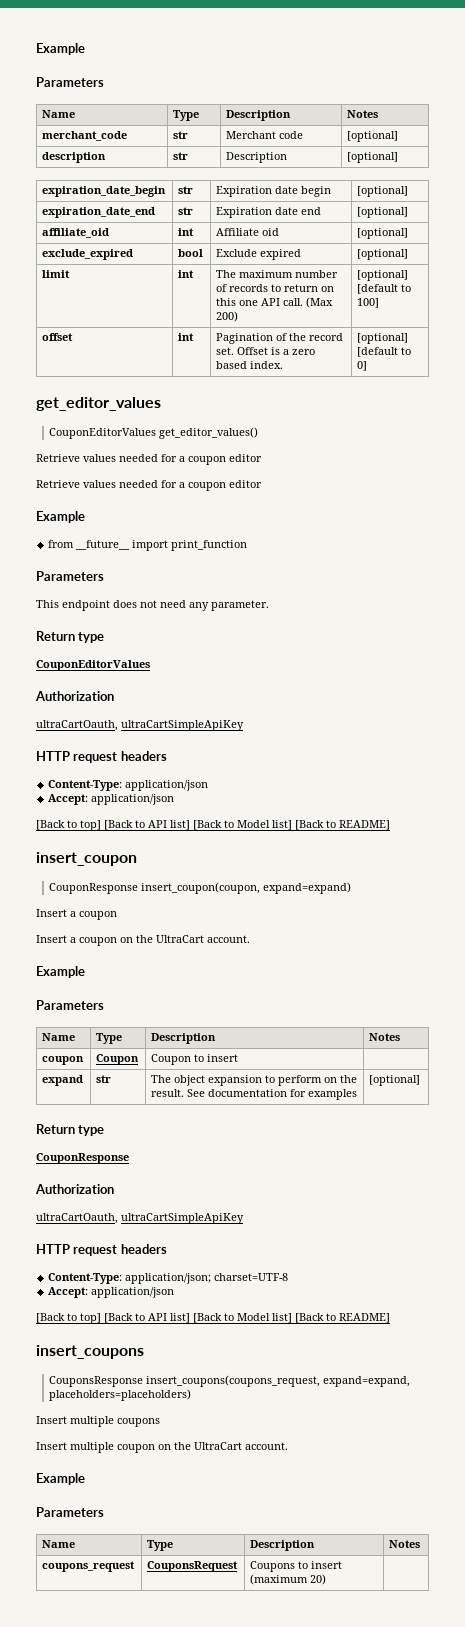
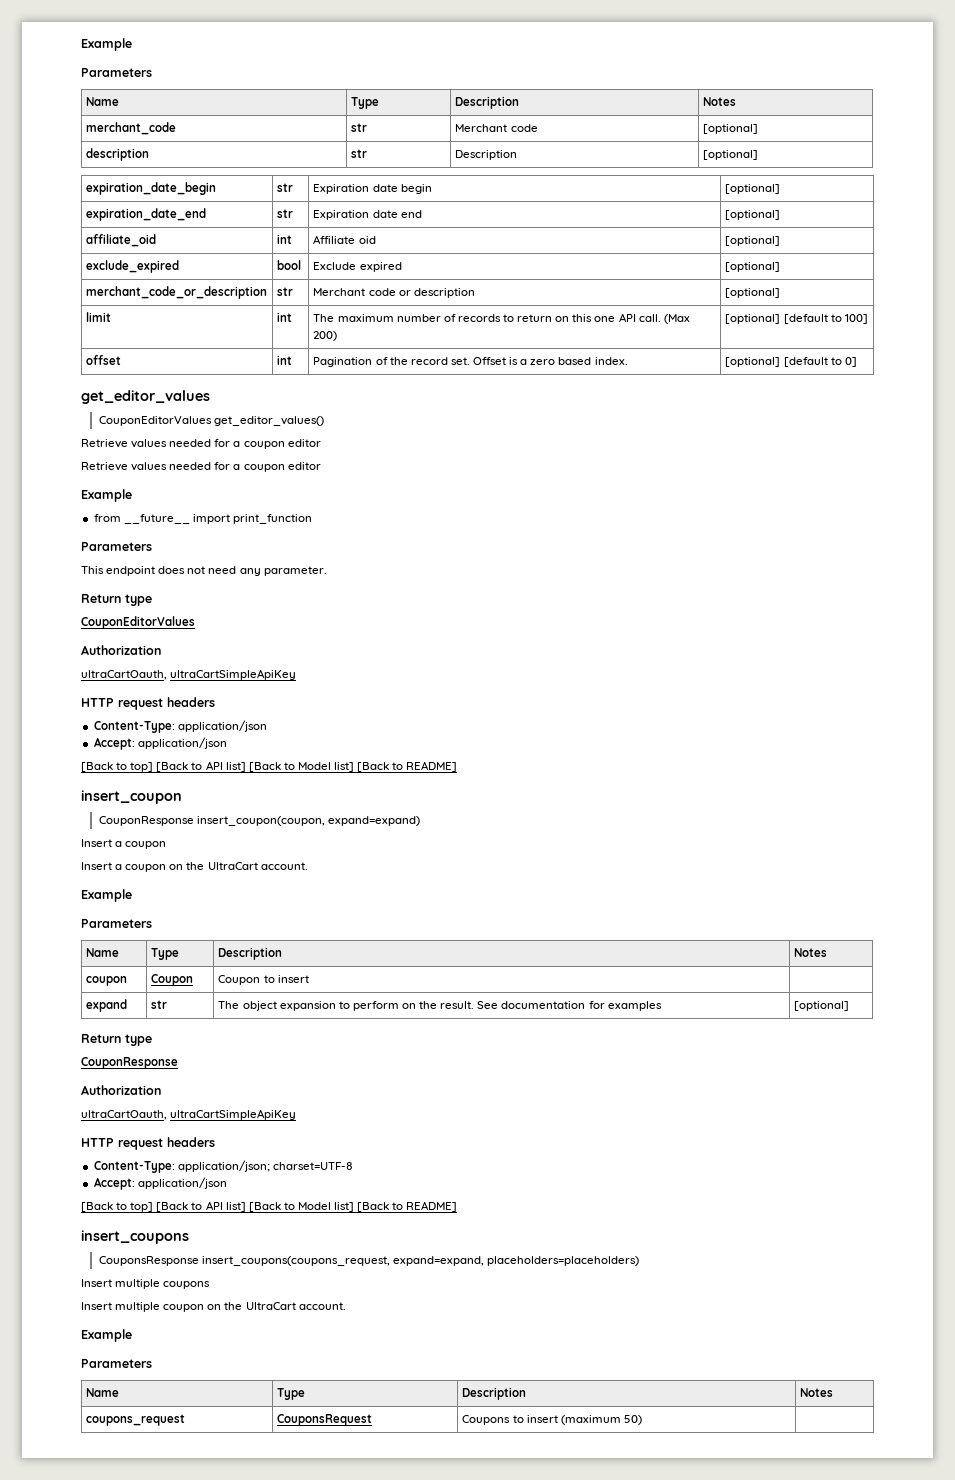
+ merchant_code_or_description | str | Merchant code or description | [optional]
- coupons_request | CouponsRequest | Coupons to insert (maximum 20) |
+ coupons_request | CouponsRequest | Coupons to insert (maximum 50) |

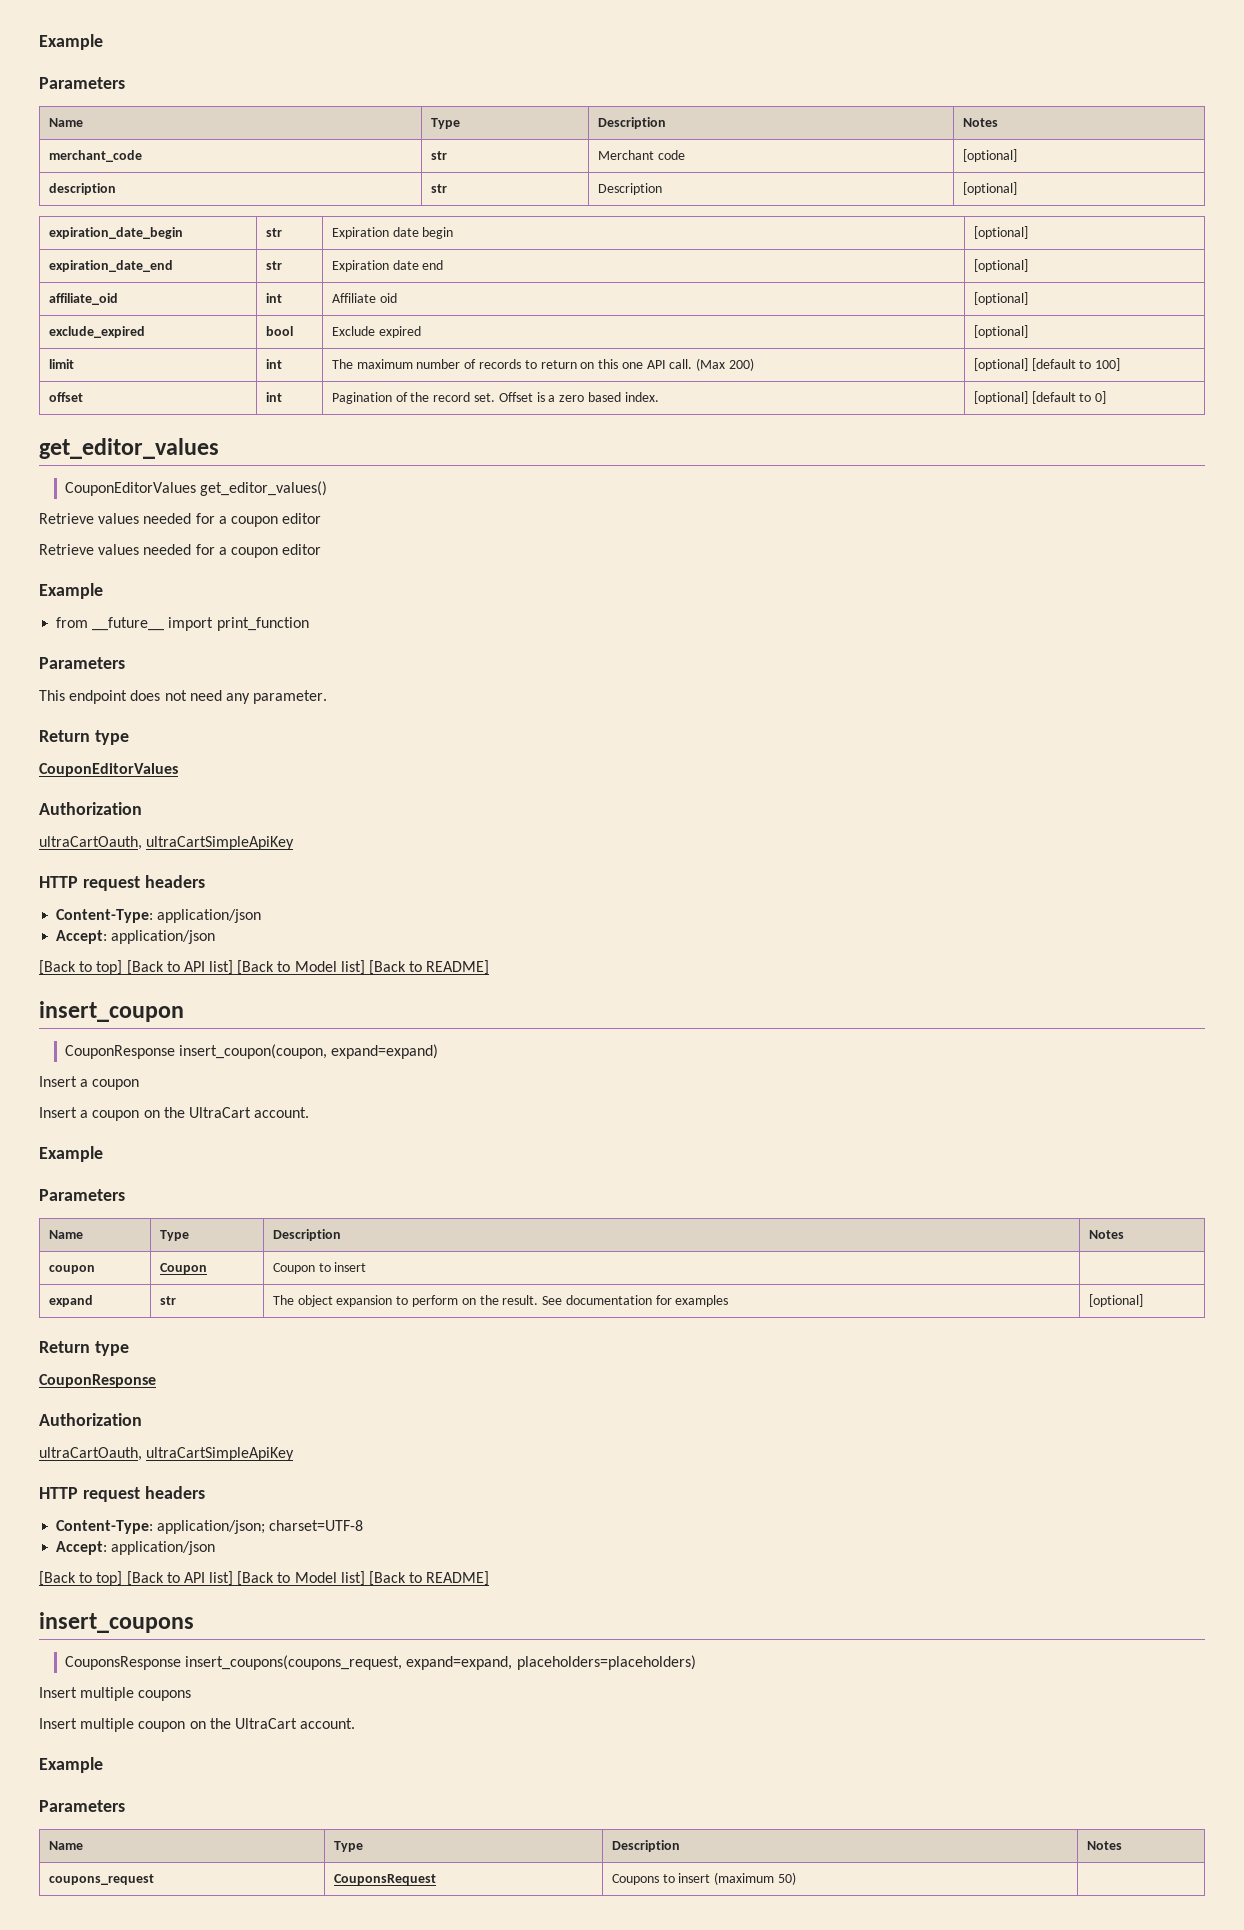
- merchant_code_or_description | str | Merchant code or description | [optional]

